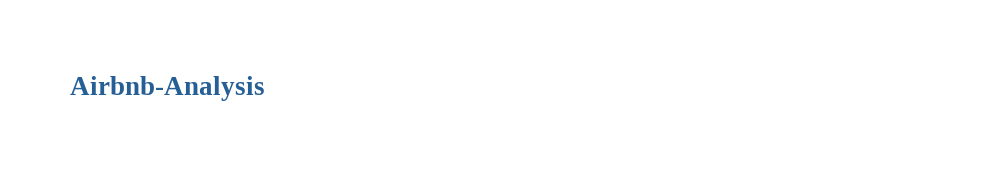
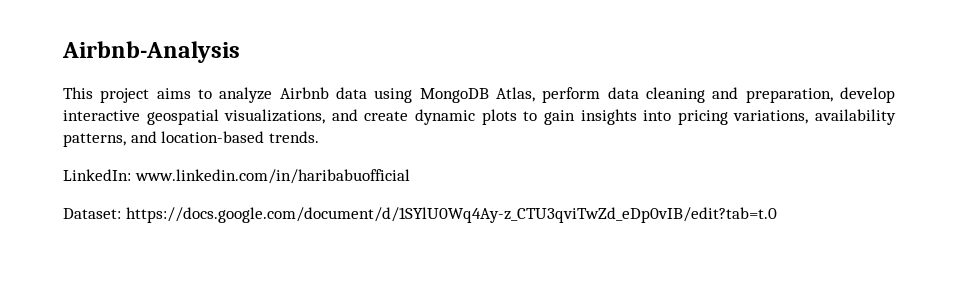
+ This project aims to analyze Airbnb data using MongoDB Atlas, perform data cleaning and preparation, develop interactive geospatial visualizations, and create dynamic plots to gain insights into pricing variations, availability patterns, and location-based trends.
+ LinkedIn: www.linkedin.com/in/haribabuofficial
+ Dataset: https://docs.google.com/document/d/1SYlU0Wq4Ay-z_CTU3qviTwZd_eDp0vIB/edit?tab=t.0

